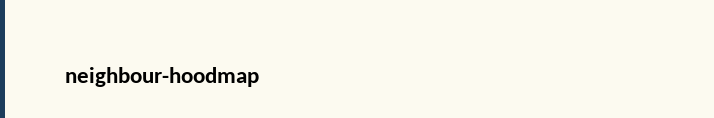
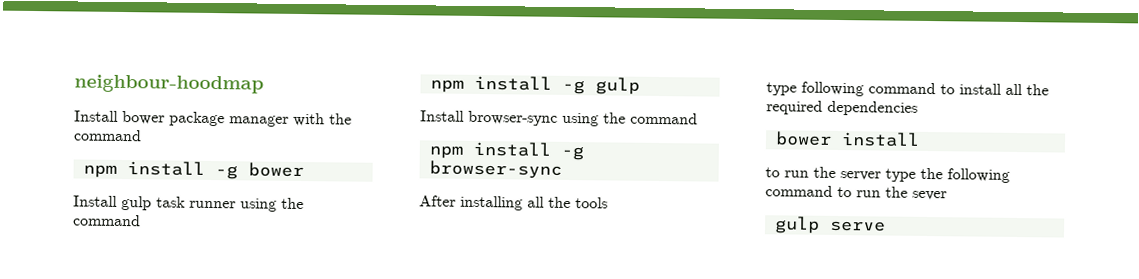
+ Install bower package manager with the command
+ npm install -g bower
+ Install gulp task runner using the command
+ npm install -g gulp
+ Install browser-sync using the command
+ npm install -g browser-sync
+ After installing all the tools
+ type following command to install all the required dependencies
+ bower install
+ to run the server type the following command to run the sever
+ gulp serve

